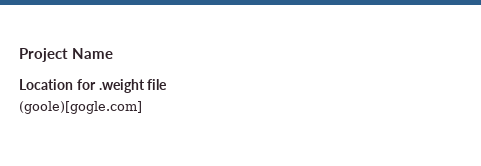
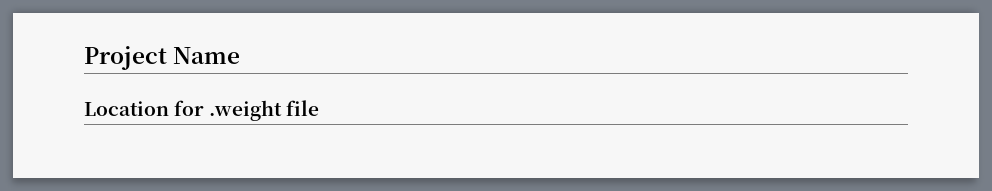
- (goole)[gogle.com]

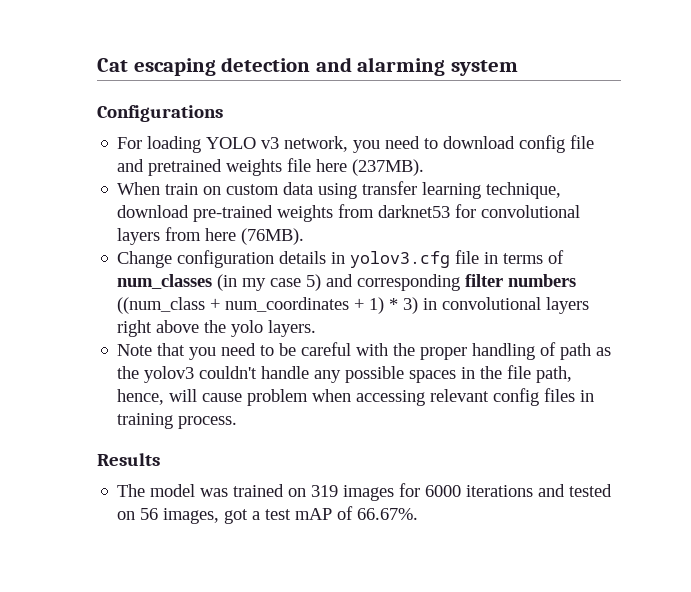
- Project Name
- Location for .weight file
+ Cat escaping detection and alarming system
+ Configurations
+ For loading YOLO v3 network, you need to download config file and pretrained weights file here (237MB).
+ When train on custom data using transfer learning technique, download pre-trained weights from darknet53 for convolutional layers from here (76MB).
+ Change configuration details in yolov3.cfg file in terms of num_classes (in my case 5) and corresponding filter numbers ((num_class + num_coordinates + 1) * 3) in convolutional layers right above the yolo layers.
+ Note that you need to be careful with the proper handling of path as the yolov3 couldn't handle any possible spaces in the file path, hence, will cause problem when accessing relevant config files in training process.
+ Results
+ The model was trained on 319 images for 6000 iterations and tested on 56 images, got a test mAP of 66.67%.

